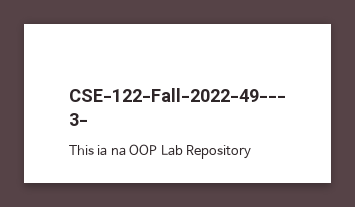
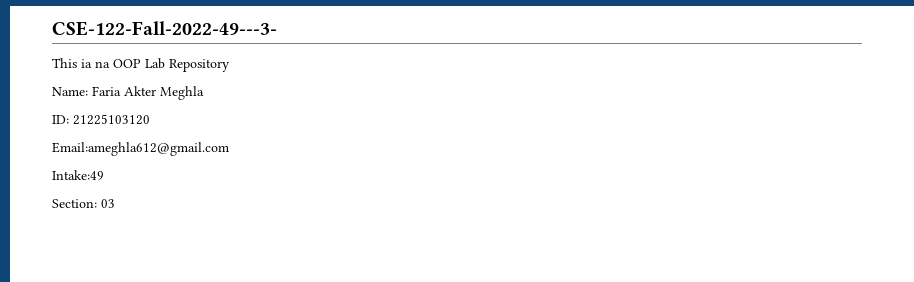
+ Name: Faria Akter Meghla
+ ID: 21225103120
+ Email:ameghla612@gmail.com
+ Intake:49
+ Section: 03

